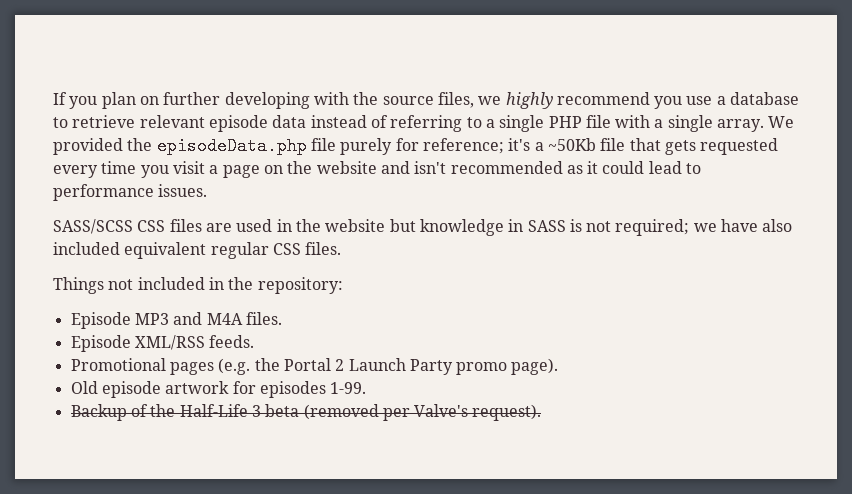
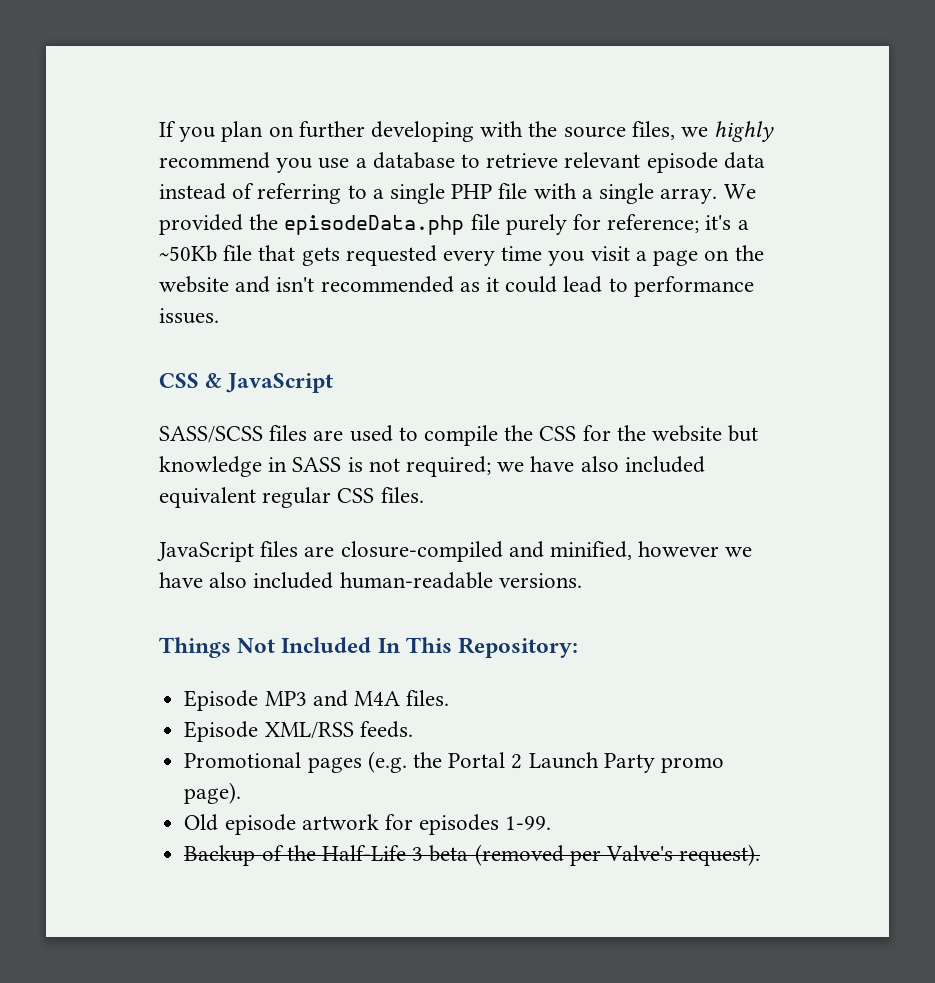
+ CSS & JavaScript
- SASS/SCSS CSS files are used in the website but knowledge in SASS is not required; we have also included equivalent regular CSS files.
+ SASS/SCSS files are used to compile the CSS for the website but knowledge in SASS is not required; we have also included equivalent regular CSS files.
- Things not included in the repository:
+ JavaScript files are closure-compiled and minified, however we have also included human-readable versions.
+ Things Not Included In This Repository:

